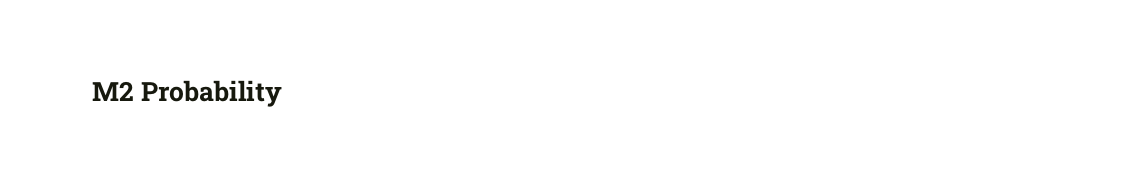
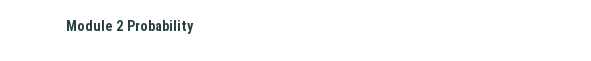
- M2 Probability
+ Module 2 Probability

